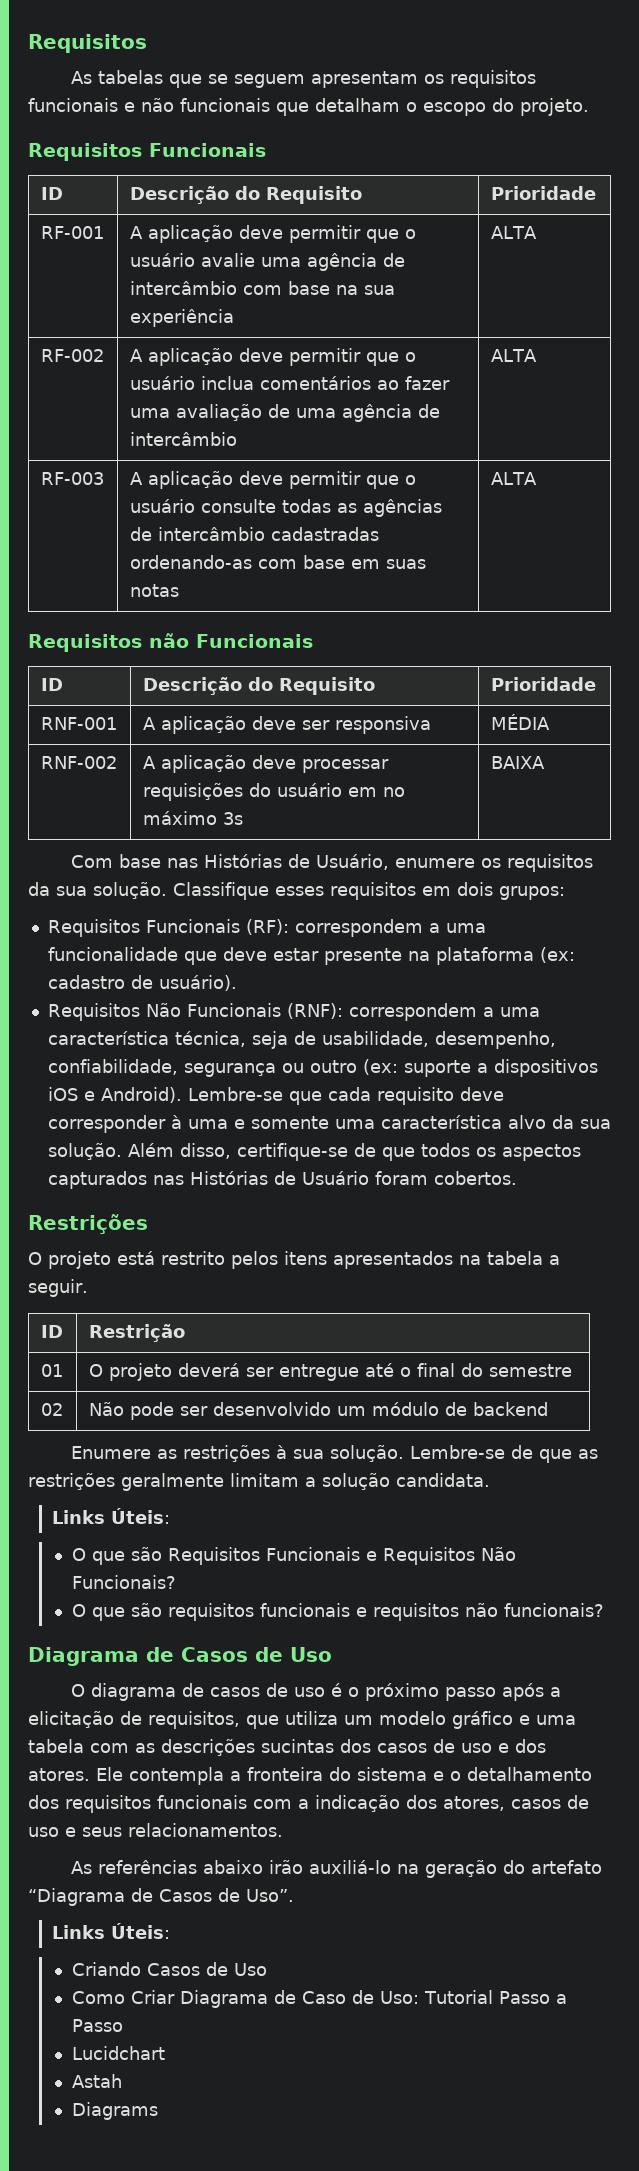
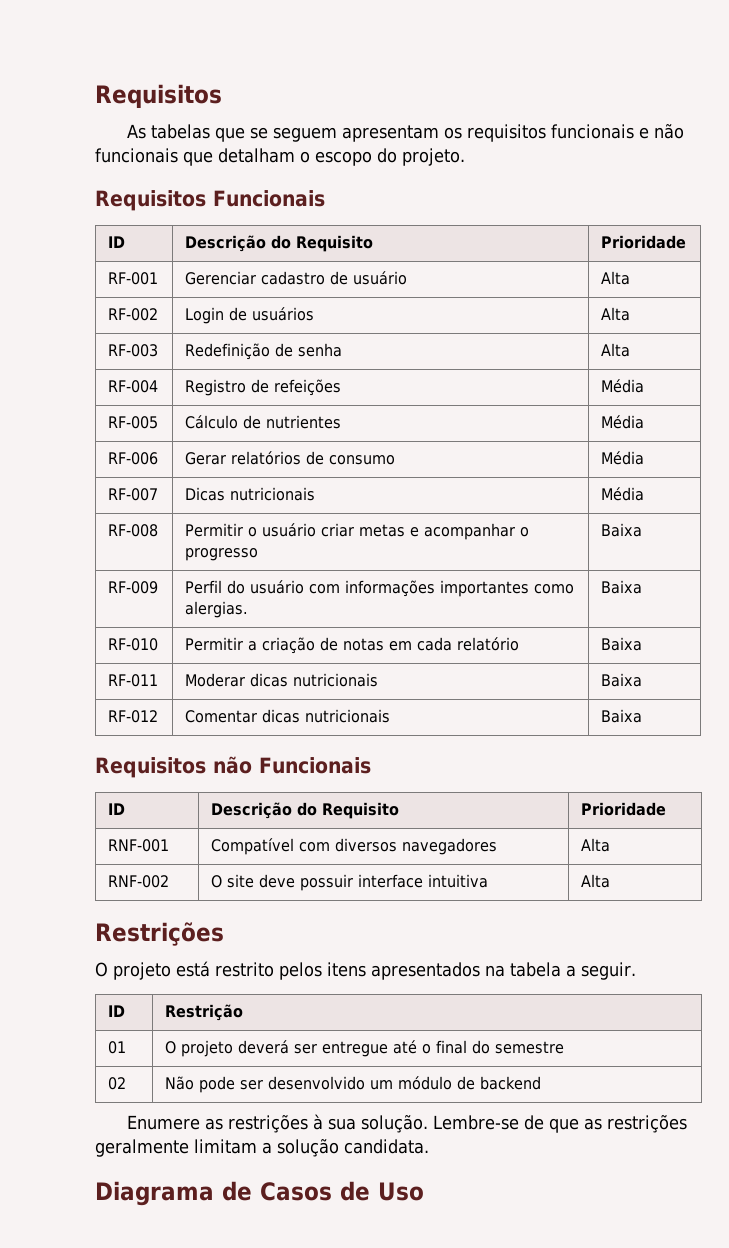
- RF-001 | A aplicação deve permitir que o usuário avalie uma agência de intercâmbio com base na sua experiência | ALTA
- RF-002 | A aplicação deve permitir que o usuário inclua comentários ao fazer uma avaliação de uma agência de intercâmbio | ALTA
- RF-003 | A aplicação deve permitir que o usuário consulte todas as agências de intercâmbio cadastradas ordenando-as com base em suas notas | ALTA
+ RF-001 | Gerenciar cadastro de usuário | Alta
+ RF-002 | Login de usuários | Alta
+ RF-003 | Redefinição de senha | Alta
+ RF-004 | Registro de refeições | Média
+ RF-005 | Cálculo de nutrientes | Média
+ RF-006 | Gerar relatórios de consumo | Média
+ RF-007 | Dicas nutricionais | Média
+ RF-008 | Permitir o usuário criar metas e acompanhar o progresso | Baixa
+ RF-009 | Perfil do usuário com informações importantes como alergias. | Baixa
+ RF-010 | Permitir a criação de notas em cada relatório | Baixa
+ RF-011 | Moderar dicas nutricionais | Baixa
+ RF-012 | Comentar dicas nutricionais | Baixa
- RNF-001 | A aplicação deve ser responsiva | MÉDIA
- RNF-002 | A aplicação deve processar requisições do usuário em no máximo 3s | BAIXA
- Com base nas Histórias de Usuário, enumere os requisitos da sua solução. Classifique esses requisitos em dois grupos:
- Requisitos Funcionais (RF): correspondem a uma funcionalidade que deve estar presente na plataforma (ex: cadastro de usuário).
- Requisitos Não Funcionais (RNF): correspondem a uma característica técnica, seja de usabilidade, desempenho, confiabilidade, segurança ou outro (ex: suporte a dispositivos iOS e Android). Lembre-se que cada requisito deve corresponder à uma e somente uma característica alvo da sua solução. Além disso, certifique-se de que todos os aspectos capturados nas Histórias de Usuário foram cobertos.
+ RNF-001 | Compatível com diversos navegadores | Alta
+ RNF-002 | O site deve possuir interface intuitiva | Alta
  Lembre-se de que as restrições geralmente limitam a solução candidata.
- Links Úteis:
- O que são Requisitos Funcionais e Requisitos Não Funcionais?
- O que são requisitos funcionais e requisitos não funcionais?
- O diagrama de casos de uso é o próximo passo após a elicitação de requisitos, que utiliza um modelo gráfico e uma tabela com as descrições sucintas dos casos de uso e dos atores. Ele contempla a fronteira do sistema e o detalhamento dos requisitos funcionais com a indicação dos atores, casos de uso e seus relacionamentos.
- As referências abaixo irão auxiliá-lo na geração do artefato “Diagrama de Casos de Uso”.
- Links Úteis:
- Criando Casos de Uso
- Como Criar Diagrama de Caso de Uso: Tutorial Passo a Passo
- Lucidchart
- Astah
- Diagrams

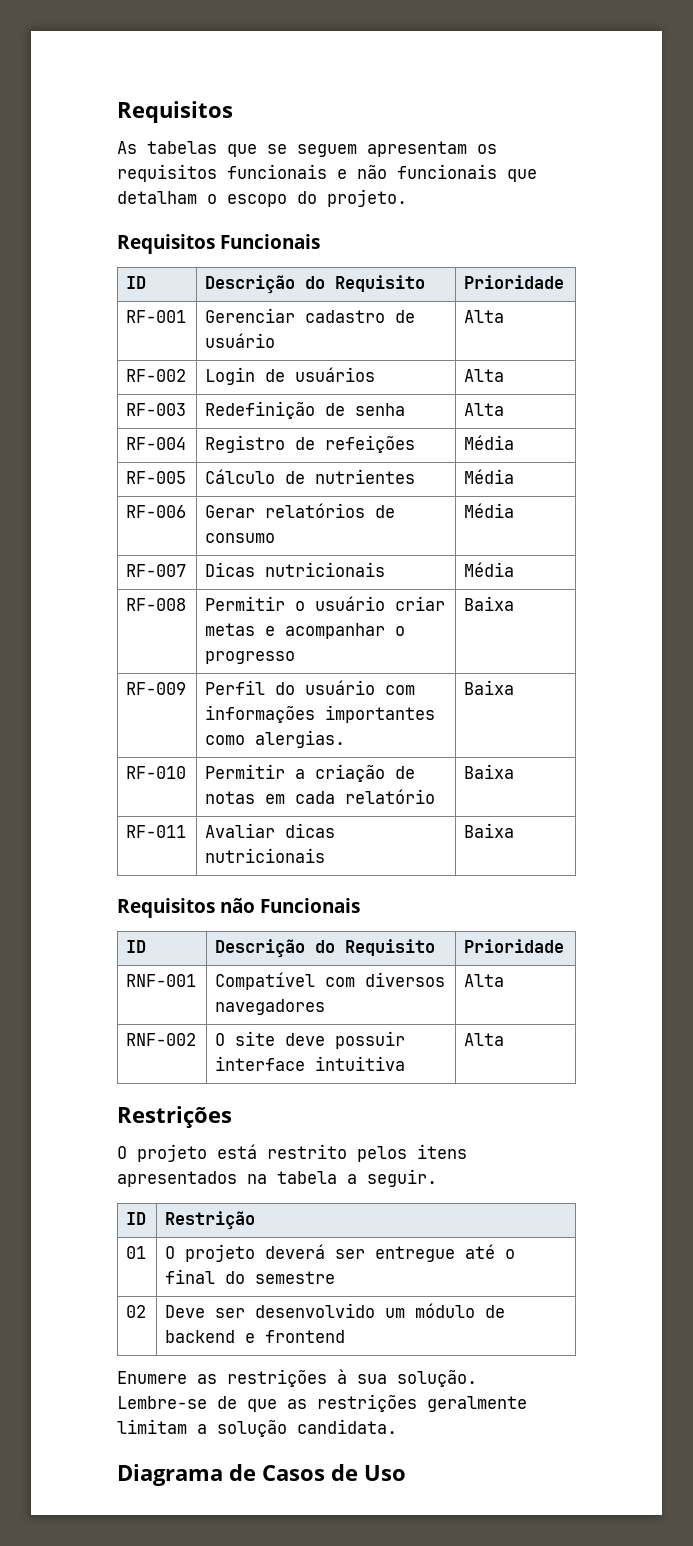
- RF-011 | Moderar dicas nutricionais | Baixa
- RF-012 | Comentar dicas nutricionais | Baixa
+ RF-011 | Avaliar dicas nutricionais | Baixa
- 02 | Não pode ser desenvolvido um módulo de backend
+ 02 | Deve ser desenvolvido um módulo de backend e frontend

